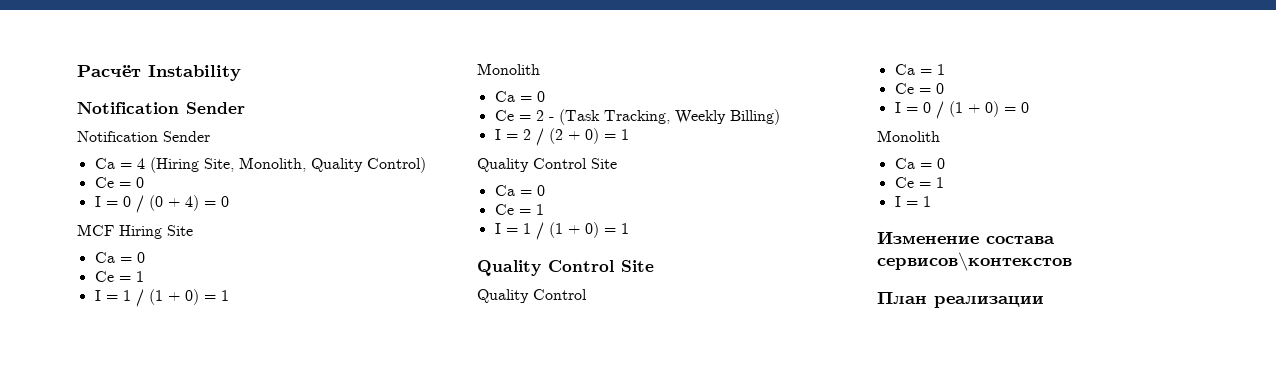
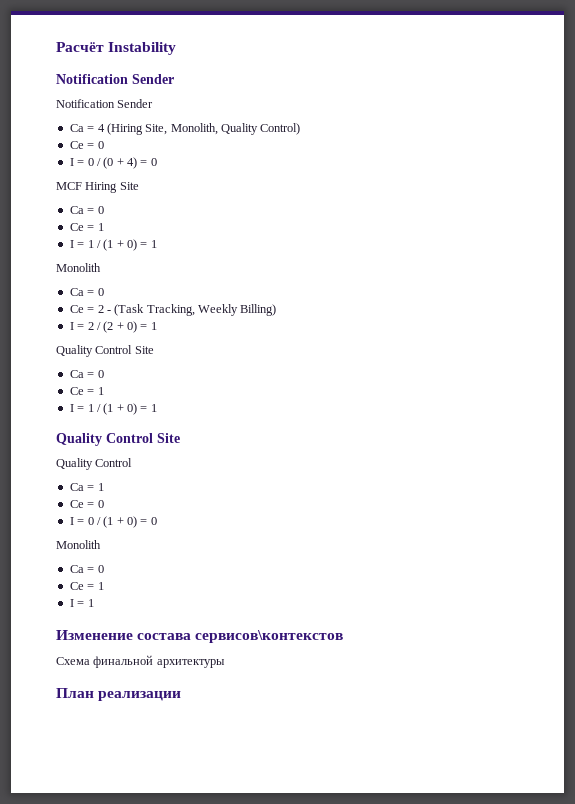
+ Схема финальной архитектуры

